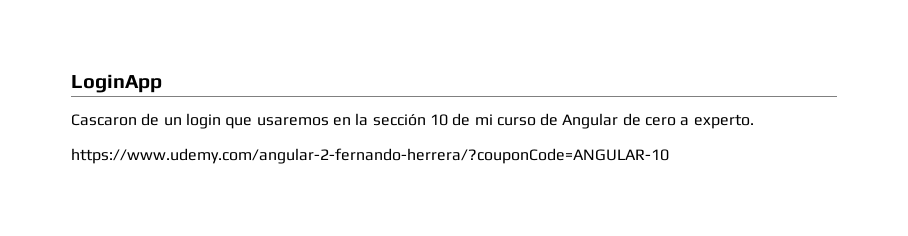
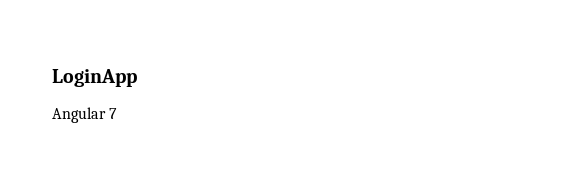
- Cascaron de un login que usaremos en la sección 10 de mi curso de Angular de cero a experto.
- https://www.udemy.com/angular-2-fernando-herrera/?couponCode=ANGULAR-10
+ Angular 7

